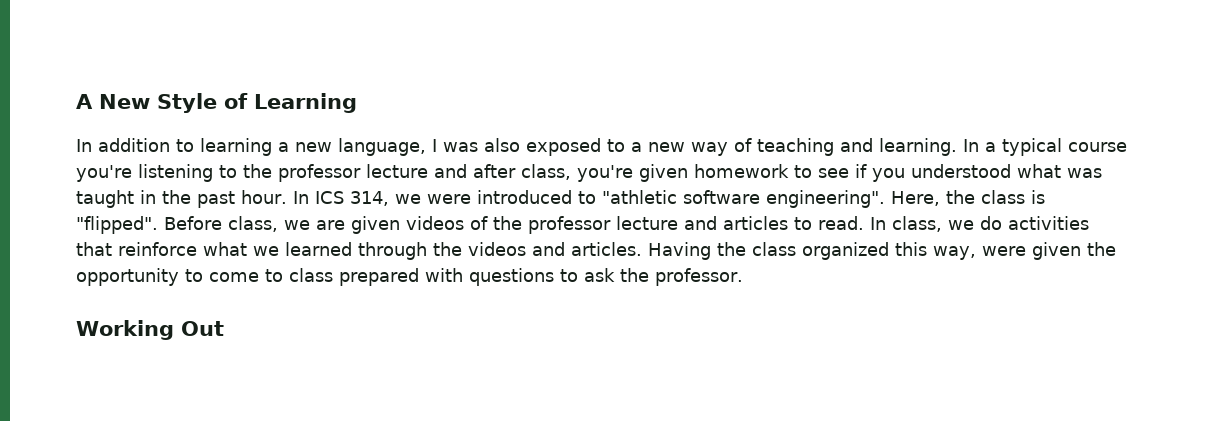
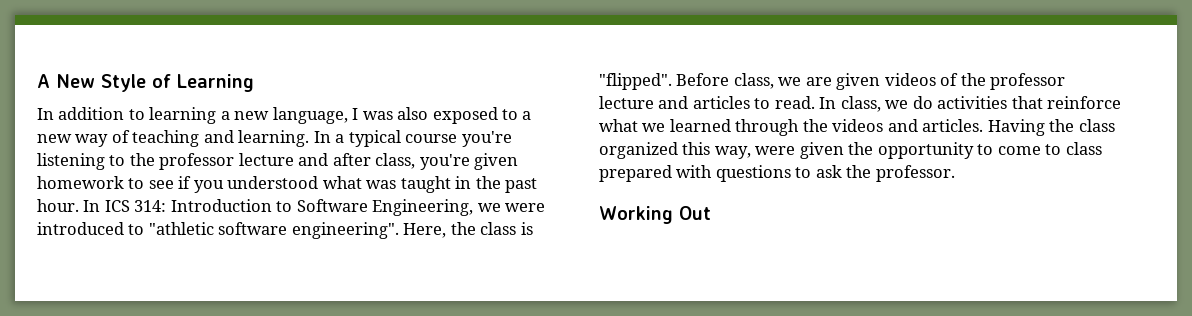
- In ICS 314, we were introduced to "athletic software engineering".
+ In ICS 314: Introduction to Software Engineering, we were introduced to "athletic software engineering".

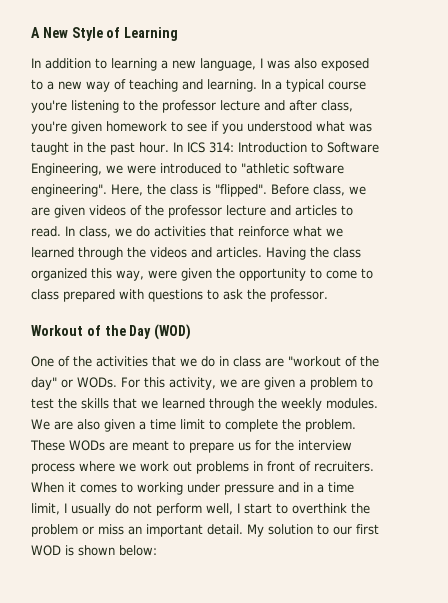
- Working Out
+ Workout of the Day (WOD)
+ One of the activities that we do in class are "workout of the day" or WODs. For this activity, we are given a problem to test the skills that we learned through the weekly modules. We are also given a time limit to complete the problem. These WODs are meant to prepare us for the interview process where we work out problems in front of recruiters. When it comes to working under pressure and in a time limit, I usually do not perform well, I start to overthink the problem or miss an important detail. My solution to our first WOD is shown below:

